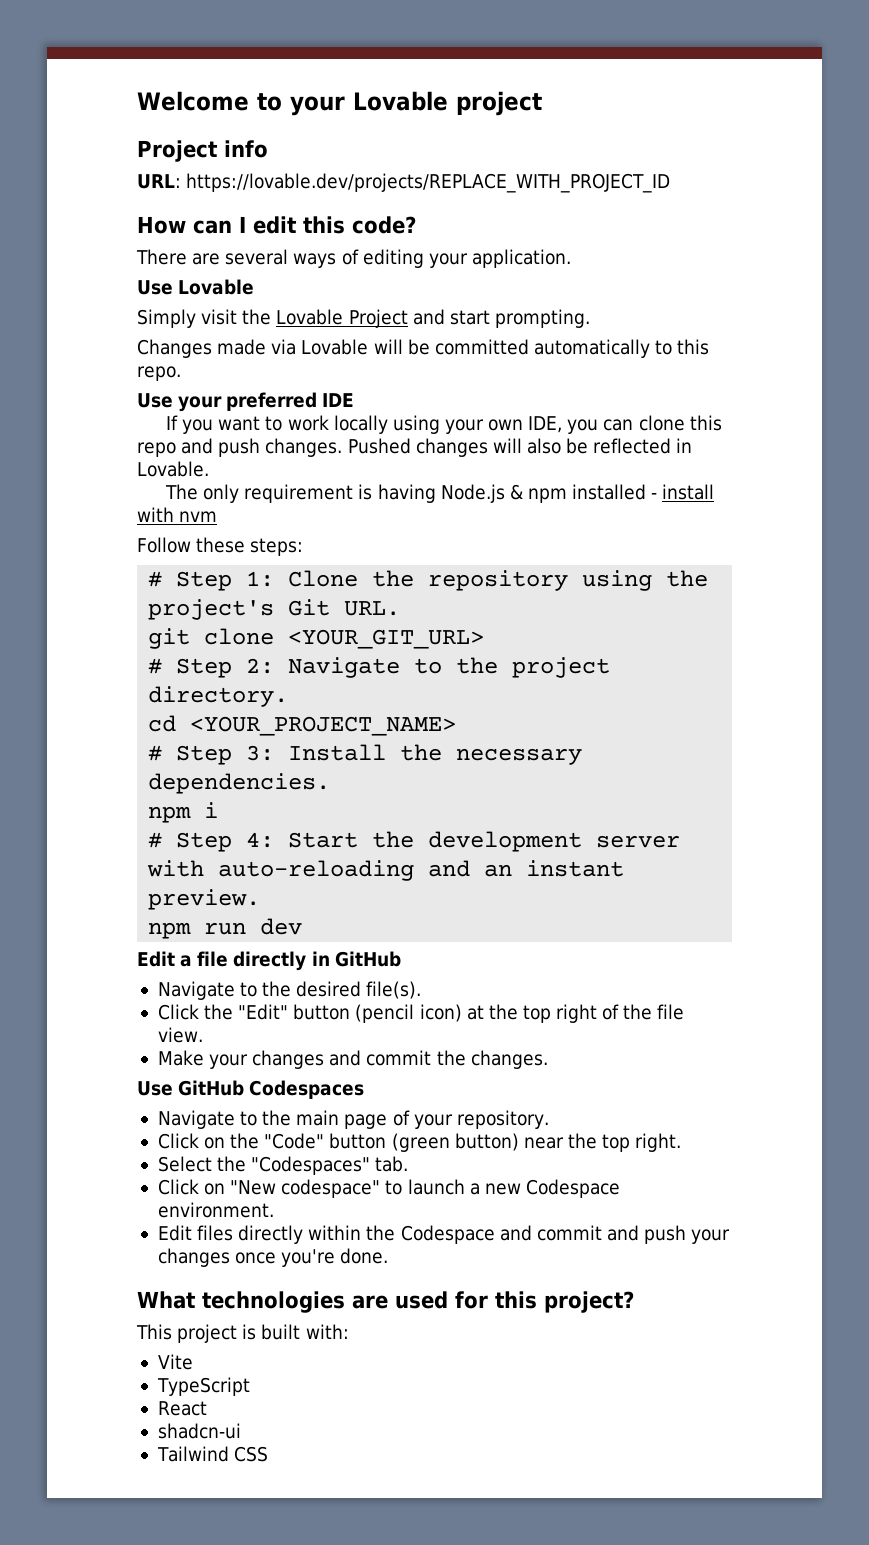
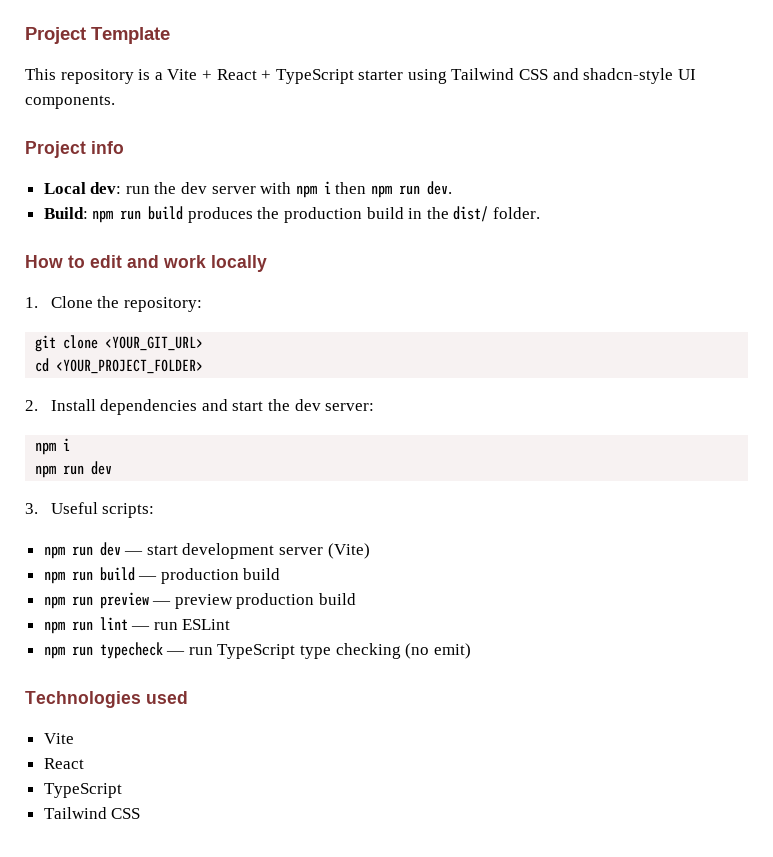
- Welcome to your Lovable project
+ Project Template
+ This repository is a Vite + React + TypeScript starter using Tailwind CSS and shadcn-style UI components.
  Project info
- URL: https://lovable.dev/projects/REPLACE_WITH_PROJECT_ID
- How can I edit this code?
- There are several ways of editing your application.
- Use Lovable
- Simply visit the Lovable Project and start prompting.
- Changes made via Lovable will be committed automatically to this repo.
- Use your preferred IDE
- If you want to work locally using your own IDE, you can clone this repo and push changes. Pushed changes will also be reflected in Lovable.
- The only requirement is having Node.js & npm installed - install with nvm
- Follow these steps:
- # Step 1: Clone the repository using the project's Git URL.
+ Local dev: run the dev server with npm i then npm run dev.
+ Build: npm run build produces the production build in the dist/ folder.
+ How to edit and work locally
+ 1. Clone the repository:
  git clone <YOUR_GIT_URL>
- # Step 2: Navigate to the project directory.
- cd <YOUR_PROJECT_NAME>
- # Step 3: Install the necessary dependencies.
+ cd <YOUR_PROJECT_FOLDER>
+ 2. Install dependencies and start the dev server:
  npm i
- # Step 4: Start the development server with auto-reloading and an instant preview.
  npm run dev
- Edit a file directly in GitHub
- Navigate to the desired file(s).
- Click the "Edit" button (pencil icon) at the top right of the file view.
- Make your changes and commit the changes.
- Use GitHub Codespaces
- Navigate to the main page of your repository.
- Click on the "Code" button (green button) near the top right.
- Select the "Codespaces" tab.
- Click on "New codespace" to launch a new Codespace environment.
- Edit files directly within the Codespace and commit and push your changes once you're done.
- What technologies are used for this project?
- This project is built with:
+ 3. Useful scripts:
+ npm run dev — start development server (Vite)
+ npm run build — production build
+ npm run preview — preview production build
+ npm run lint — run ESLint
+ npm run typecheck — run TypeScript type checking (no emit)
+ Technologies used
  Vite
+ React
  TypeScript
- React
- shadcn-ui

